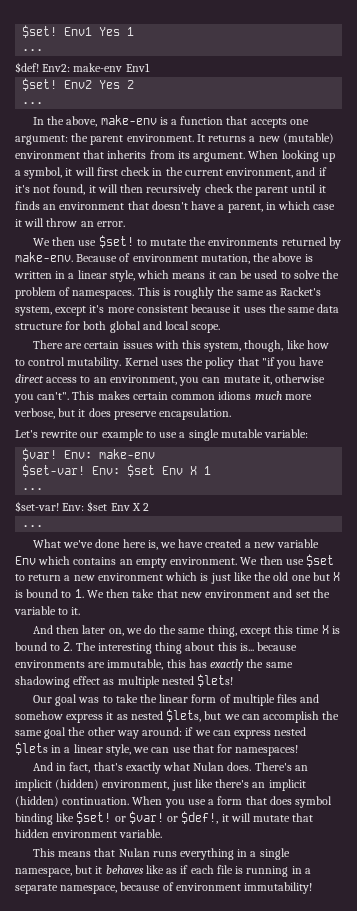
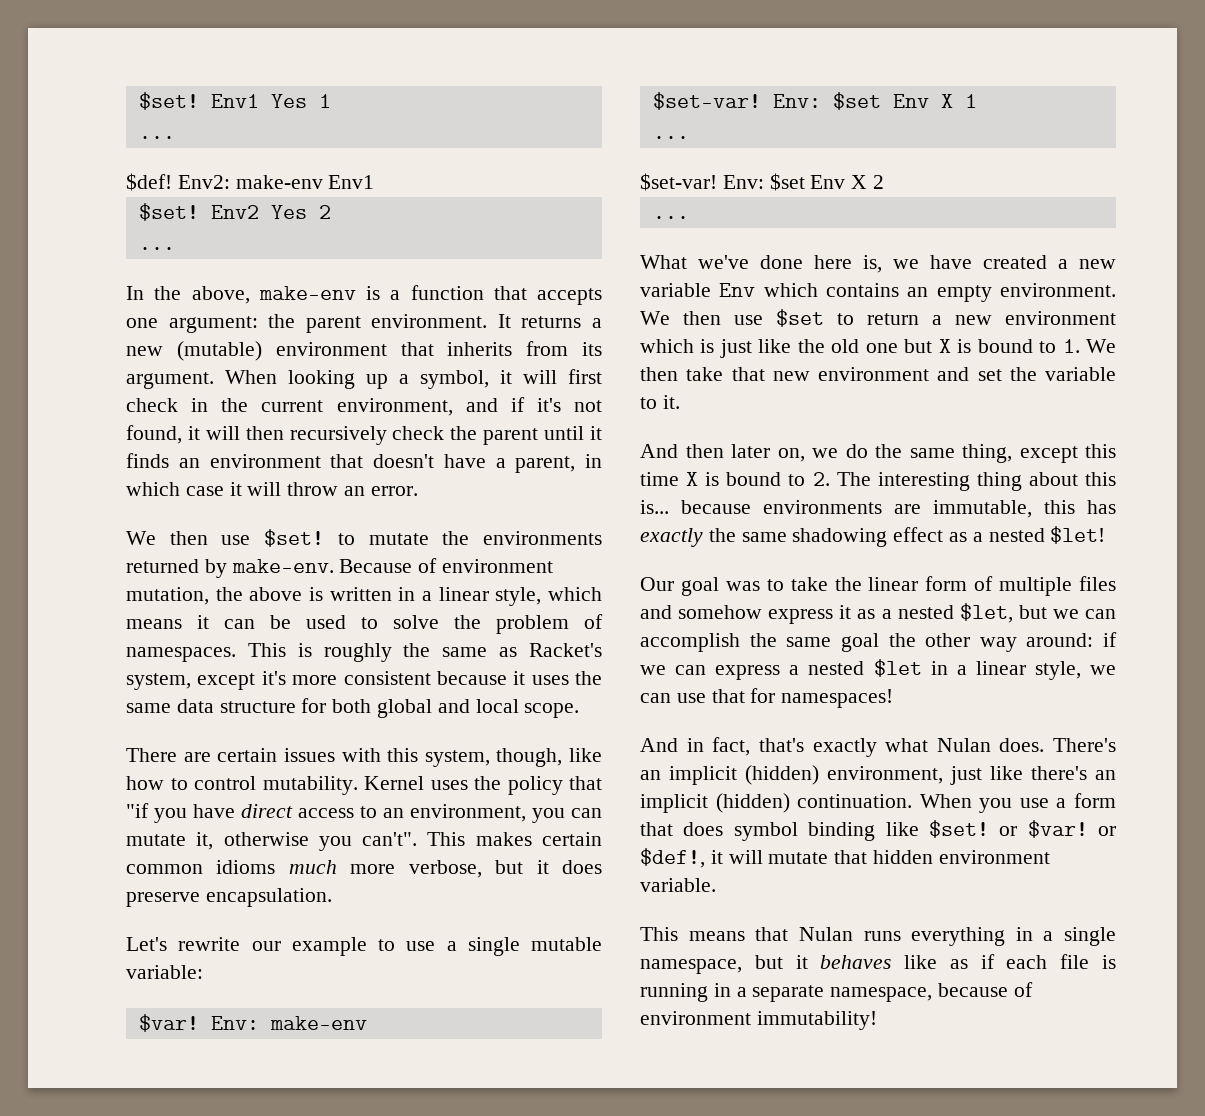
- And then later on, we do the same thing, except this time X is bound to 2. The interesting thing about this is... because environments are immutable, this has exactly the same shadowing effect as multiple nested $lets!
+ And then later on, we do the same thing, except this time X is bound to 2. The interesting thing about this is... because environments are immutable, this has exactly the same shadowing effect as a nested $let!
- Our goal was to take the linear form of multiple files and somehow express it as nested $lets, but we can accomplish the same goal the other way around: if we can express nested $lets in a linear style, we can use that for namespaces!
+ Our goal was to take the linear form of multiple files and somehow express it as a nested $let, but we can accomplish the same goal the other way around: if we can express a nested $let in a linear style, we can use that for namespaces!

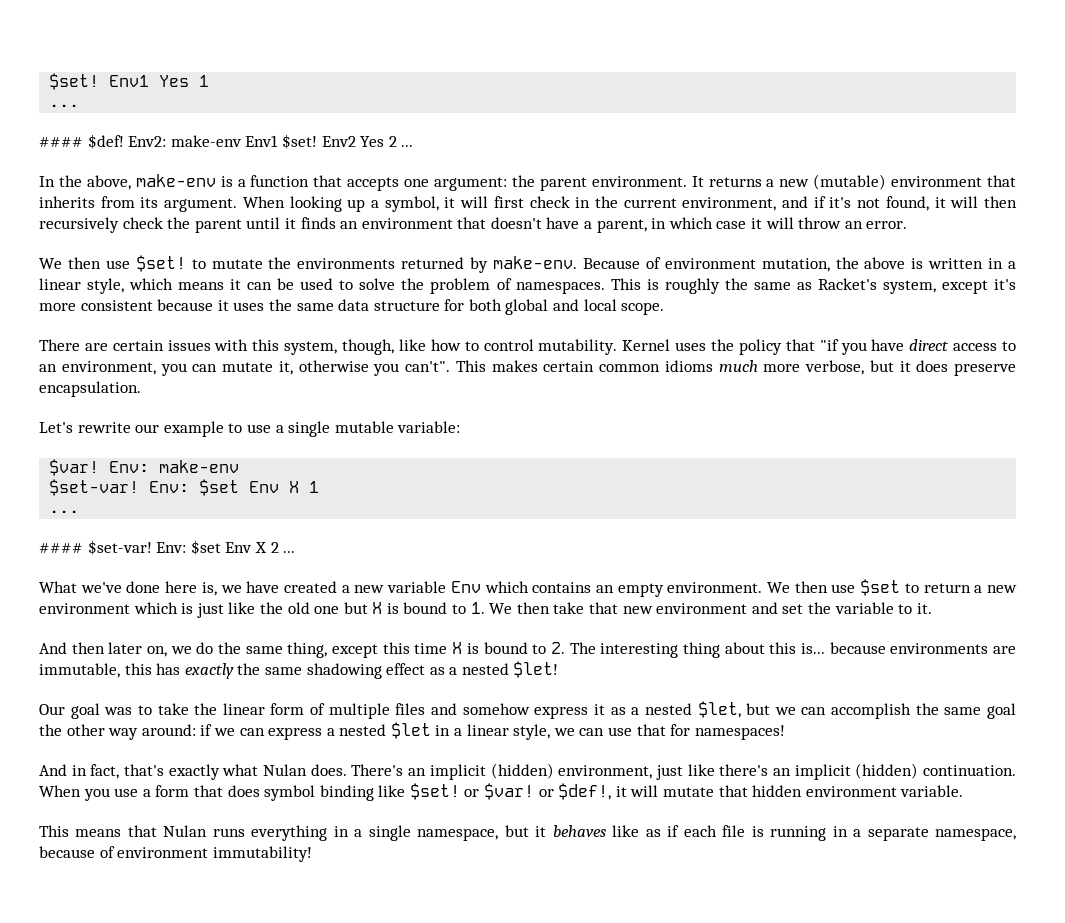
- $def!
+ #### $def!
- Env2: make-env Env1
- $set!
+ Env2: make-env Env1 $set!
- Env2 Yes 2
- ...
+ Env2 Yes 2 ...
  Env: $set Env X 1
  ...
- $set-var!
+ #### $set-var!
- Env: $set Env X 2
- ...
+ Env: $set Env X 2 ...

